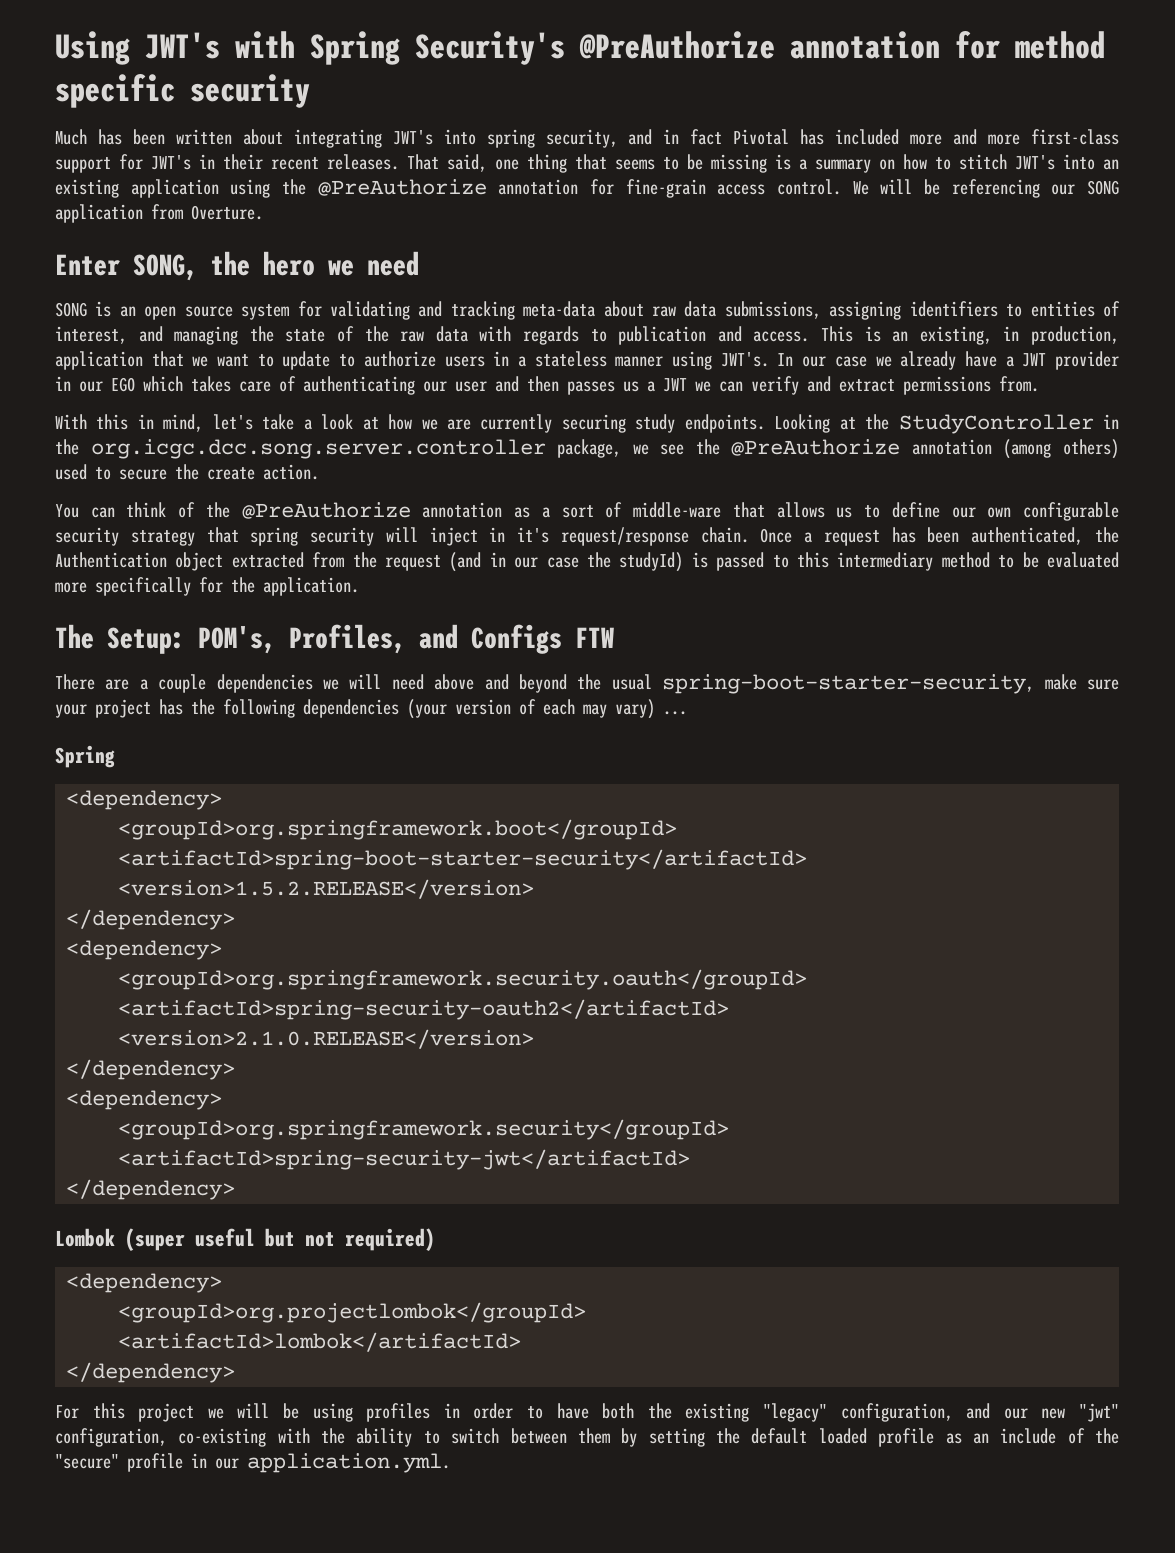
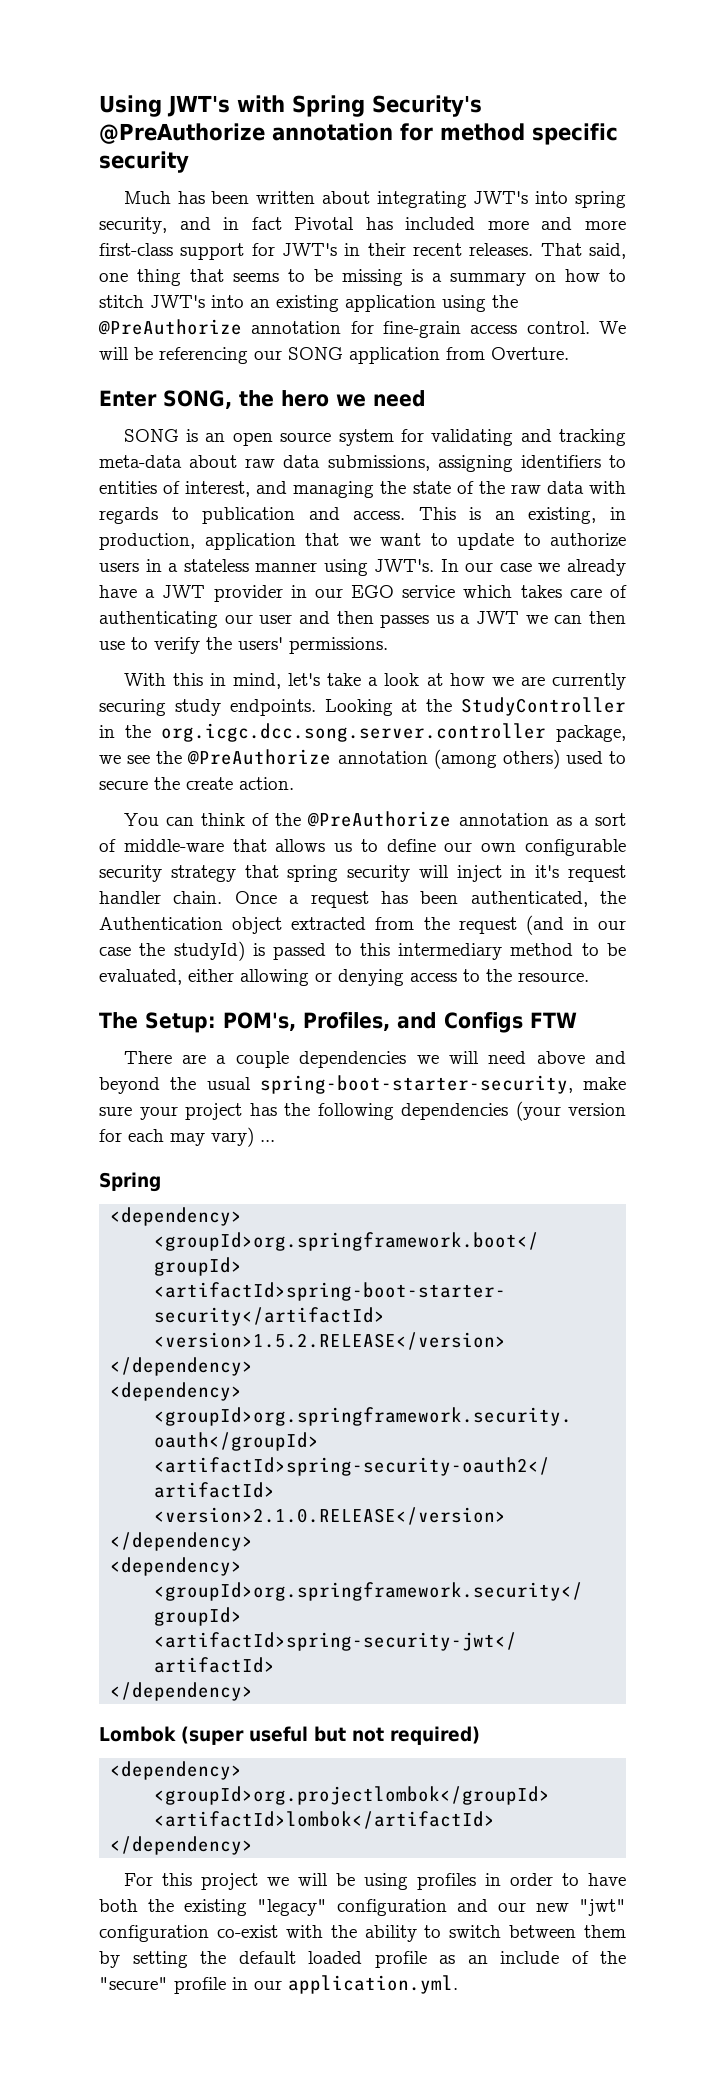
- In our case we already have a JWT provider in our EGO which takes care of authenticating our user and then passes us a JWT we can verify and extract permissions from.
+ In our case we already have a JWT provider in our EGO service which takes care of authenticating our user and then passes us a JWT we can then use to verify the users' permissions.
- You can think of the @PreAuthorize annotation as a sort of middle-ware that allows us to define our own configurable security strategy that spring security will inject in it's request/response chain.
+ You can think of the @PreAuthorize annotation as a sort of middle-ware that allows us to define our own configurable security strategy that spring security will inject in it's request handler chain.
- Once a request has been authenticated, the Authentication object extracted from the request (and in our case the studyId) is passed to this intermediary method to be evaluated more specifically for the application.
+ Once a request has been authenticated, the Authentication object extracted from the request (and in our case the studyId) is passed to this intermediary method to be evaluated, either allowing or denying access to the resource.
- There are a couple dependencies we will need above and beyond the usual spring-boot-starter-security, make sure your project has the following dependencies (your version of each may vary) ...
+ There are a couple dependencies we will need above and beyond the usual spring-boot-starter-security, make sure your project has the following dependencies (your version for each may vary) ...
- For this project we will be using profiles in order to have both the existing "legacy" configuration, and our new "jwt" configuration, co-existing with the ability to switch between them by setting the default loaded profile as an include of the "secure" profile in our application.yml.
+ For this project we will be using profiles in order to have both the existing "legacy" configuration and our new "jwt" configuration co-exist with the ability to switch between them by setting the default loaded profile as an include of the "secure" profile in our application.yml.

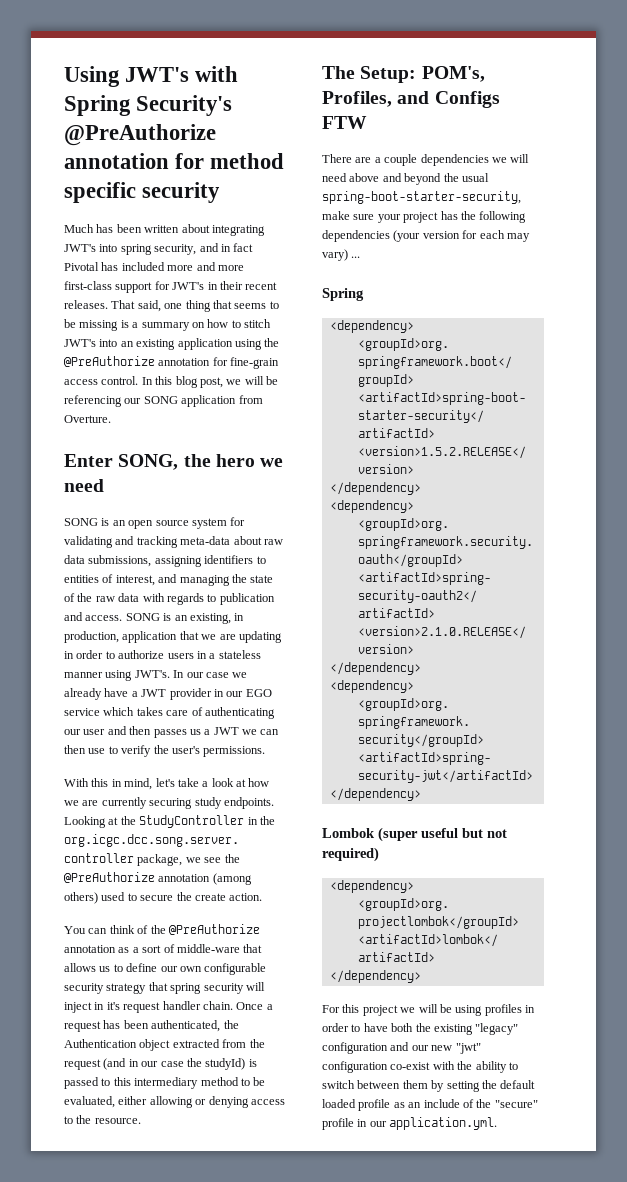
- We will be referencing our SONG application from Overture.
+ In this blog post, we will be referencing our SONG application from Overture.
- This is an existing, in production, application that we want to update to authorize users in a stateless manner using JWT's.
+ SONG is an existing, in production, application that we are updating in order to authorize users in a stateless manner using JWT's.
- In our case we already have a JWT provider in our EGO service which takes care of authenticating our user and then passes us a JWT we can then use to verify the users' permissions.
+ In our case we already have a JWT provider in our EGO service which takes care of authenticating our user and then passes us a JWT we can then use to verify the user's permissions.

